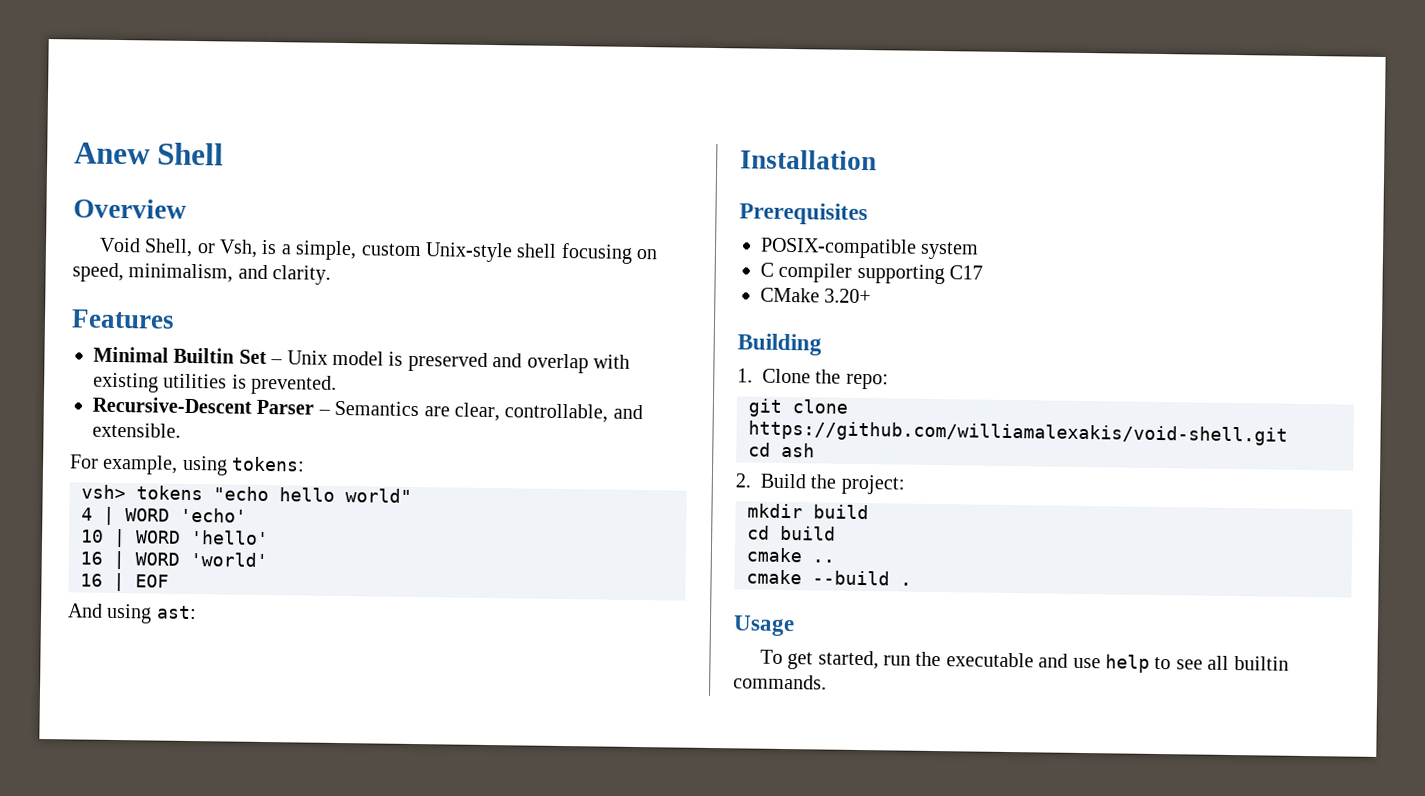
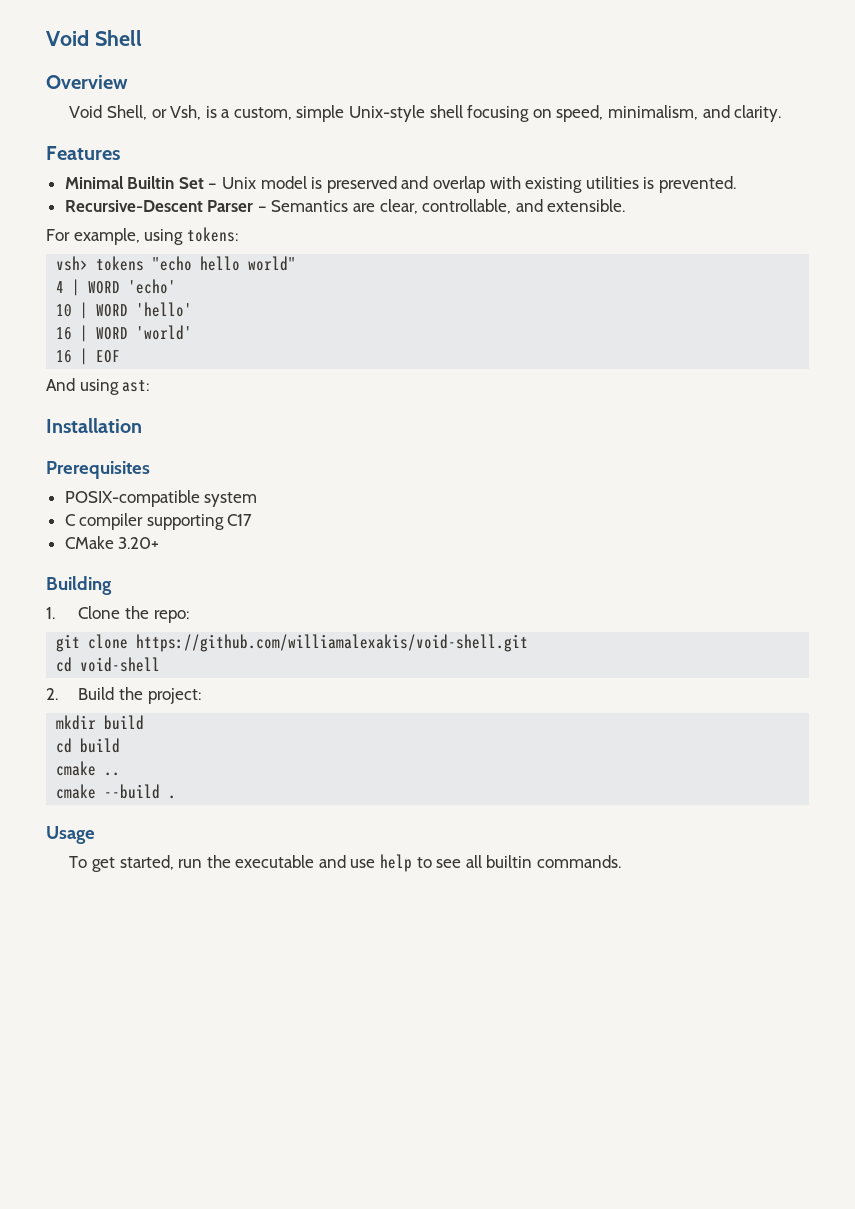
- Anew Shell
+ Void Shell
- Void Shell, or Vsh, is a simple, custom Unix-style shell focusing on speed, minimalism, and clarity.
+ Void Shell, or Vsh, is a custom, simple Unix-style shell focusing on speed, minimalism, and clarity.
- cd ash
+ cd void-shell

